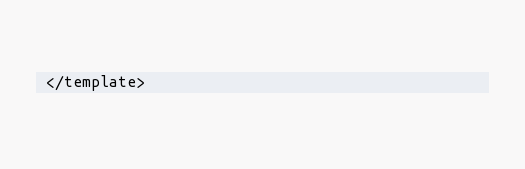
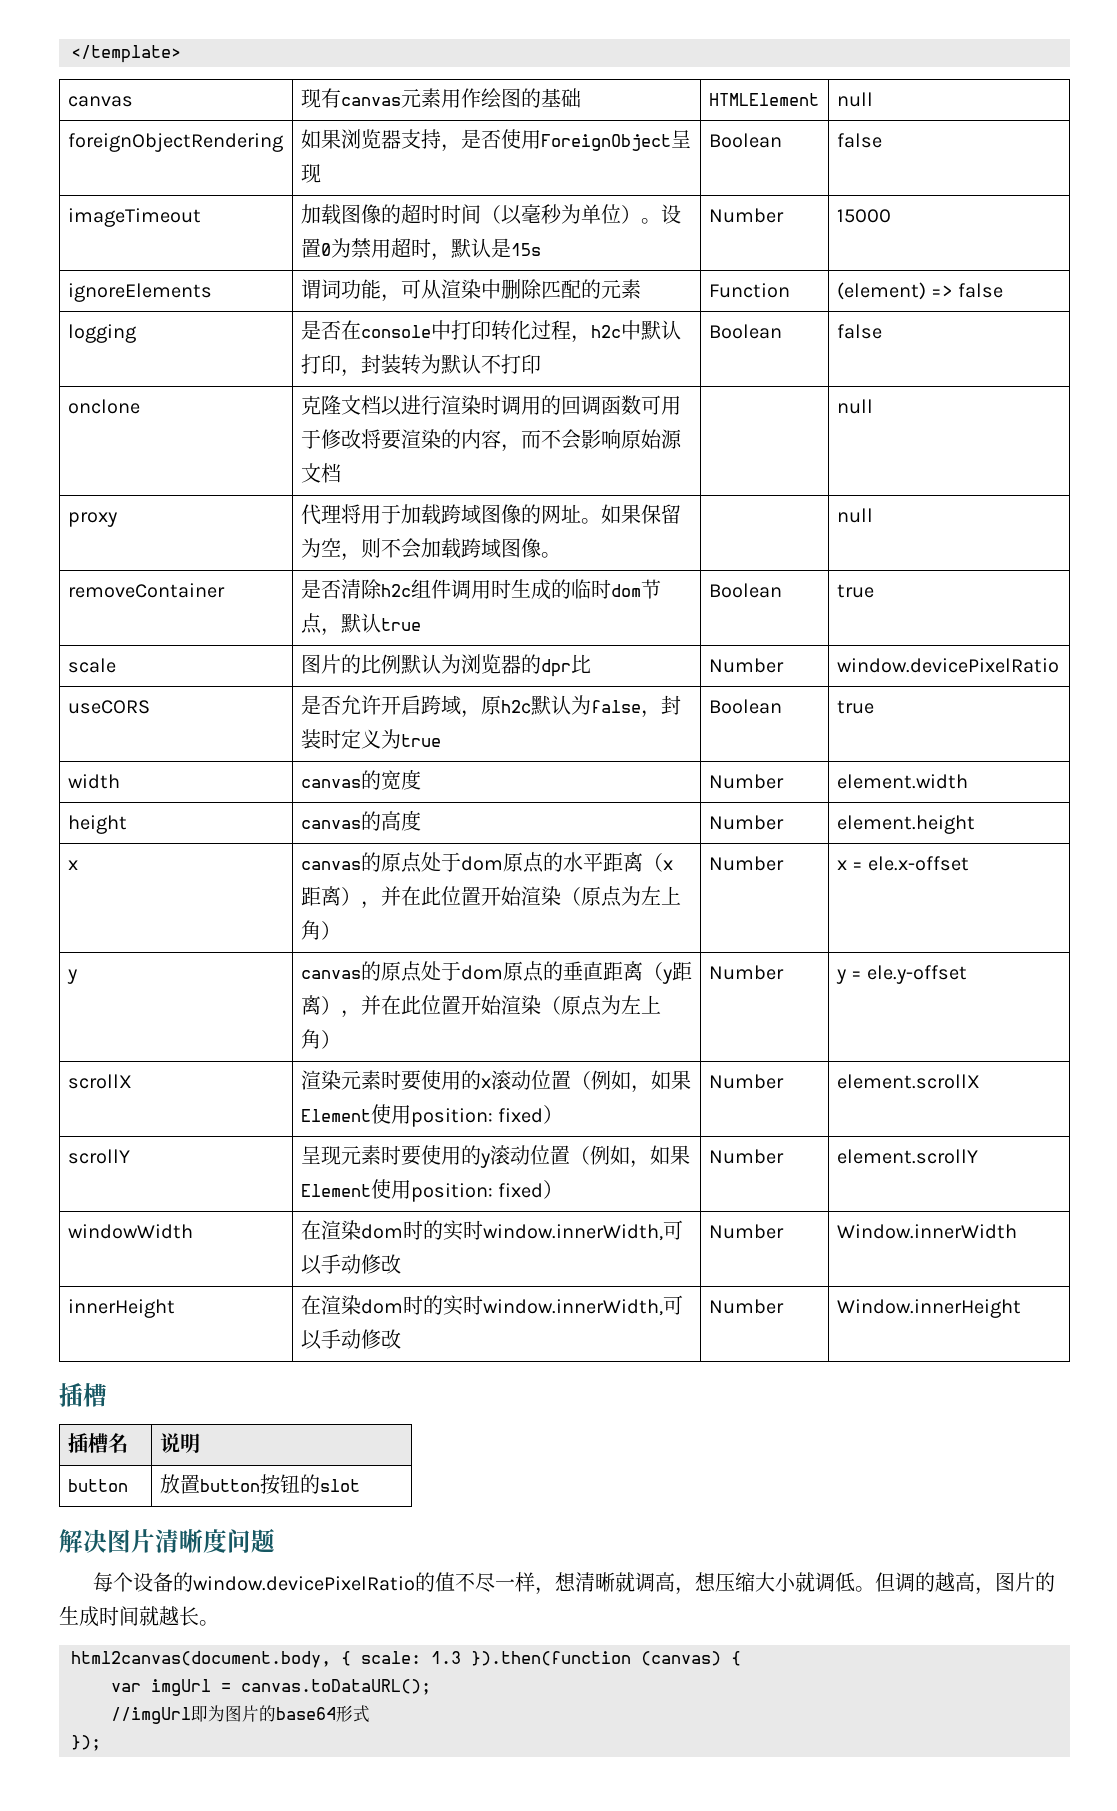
+ canvas | 现有canvas元素用作绘图的基础 | HTMLElement | null
+ foreignObjectRendering | 如果浏览器支持，是否使用ForeignObject呈现 | Boolean | false
+ imageTimeout | 加载图像的超时时间（以毫秒为单位）。设置0为禁用超时，默认是15s | Number | 15000
+ ignoreElements | 谓词功能，可从渲染中删除匹配的元素 | Function | (element) => false
+ logging | 是否在console中打印转化过程，h2c中默认打印，封装转为默认不打印 | Boolean | false
+ onclone | 克隆文档以进行渲染时调用的回调函数可用于修改将要渲染的内容，而不会影响原始源文档 | | null
+ proxy | 代理将用于加载跨域图像的网址。如果保留为空，则不会加载跨域图像。 | | null
+ removeContainer | 是否清除h2c组件调用时生成的临时dom节点，默认true | Boolean | true
+ scale | 图片的比例默认为浏览器的dpr比 | Number | window.devicePixelRatio
+ useCORS | 是否允许开启跨域，原h2c默认为false，封装时定义为true | Boolean | true
+ width | canvas的宽度 | Number | element.width
+ height | canvas的高度 | Number | element.height
+ x | canvas的原点处于dom原点的水平距离（x距离），并在此位置开始渲染（原点为左上角） | Number | x = ele.x-offset
+ y | canvas的原点处于dom原点的垂直距离（y距离），并在此位置开始渲染（原点为左上角） | Number | y = ele.y-offset
+ scrollX | 渲染元素时要使用的x滚动位置（例如，如果Element使用position: fixed） | Number | element.scrollX
+ scrollY | 呈现元素时要使用的y滚动位置（例如，如果Element使用position: fixed） | Number | element.scrollY
+ windowWidth | 在渲染dom时的实时window.innerWidth,可以手动修改 | Number | Window.innerWidth
+ innerHeight | 在渲染dom时的实时window.innerWidth,可以手动修改 | Number | Window.innerHeight
+ 插槽
+ 插槽名 | 说明
+ button | 放置button按钮的slot
+ 解决图片清晰度问题
+ 每个设备的window.devicePixelRatio的值不尽一样，想清晰就调高，想压缩大小就调低。但调的越高，图片的生成时间就越长。
+ html2canvas(document.body, { scale: 1.3 }).then(function (canvas) {
+ var imgUrl = canvas.toDataURL();
+ //imgUrl即为图片的base64形式
+ });

